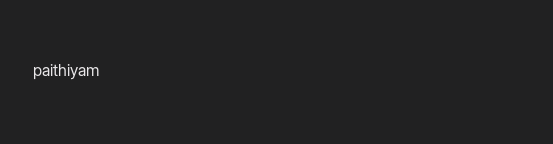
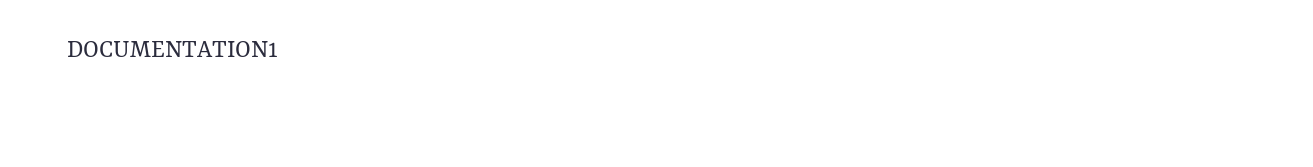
- paithiyam
+ DOCUMENTATION1

